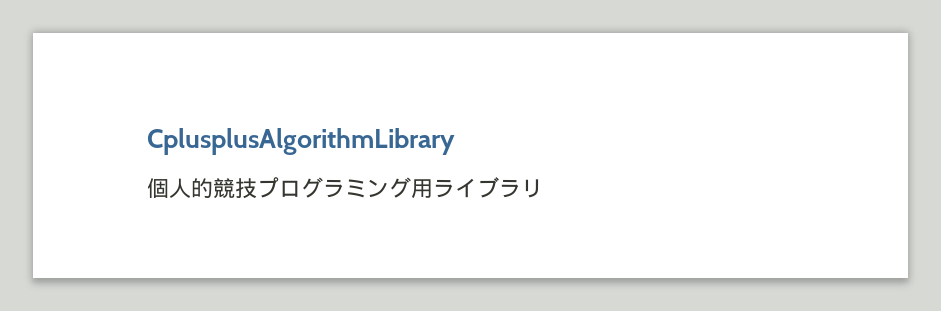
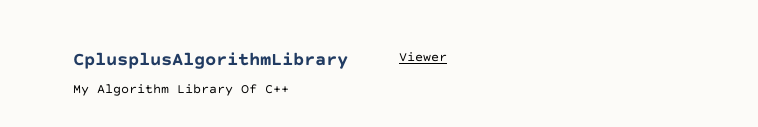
- 個人的競技プログラミング用ライブラリ
+ My Algorithm Library Of C++
+ Viewer

